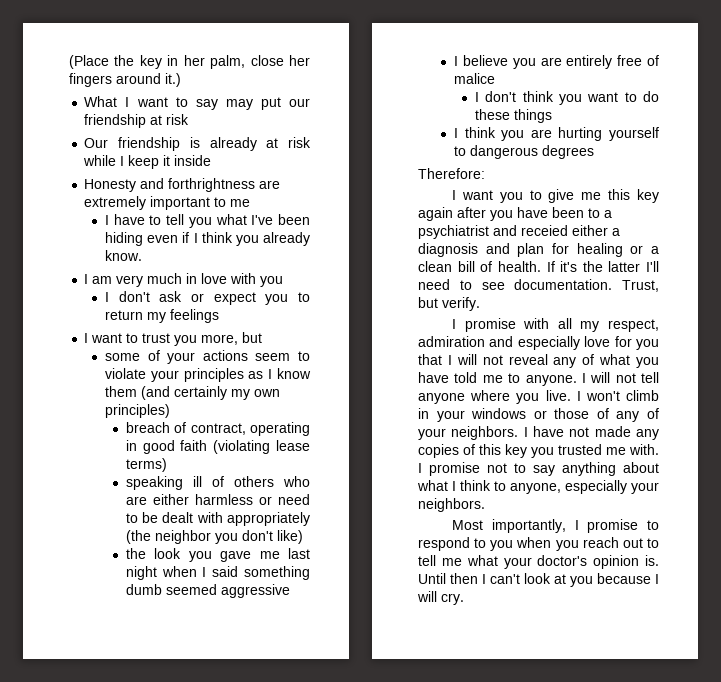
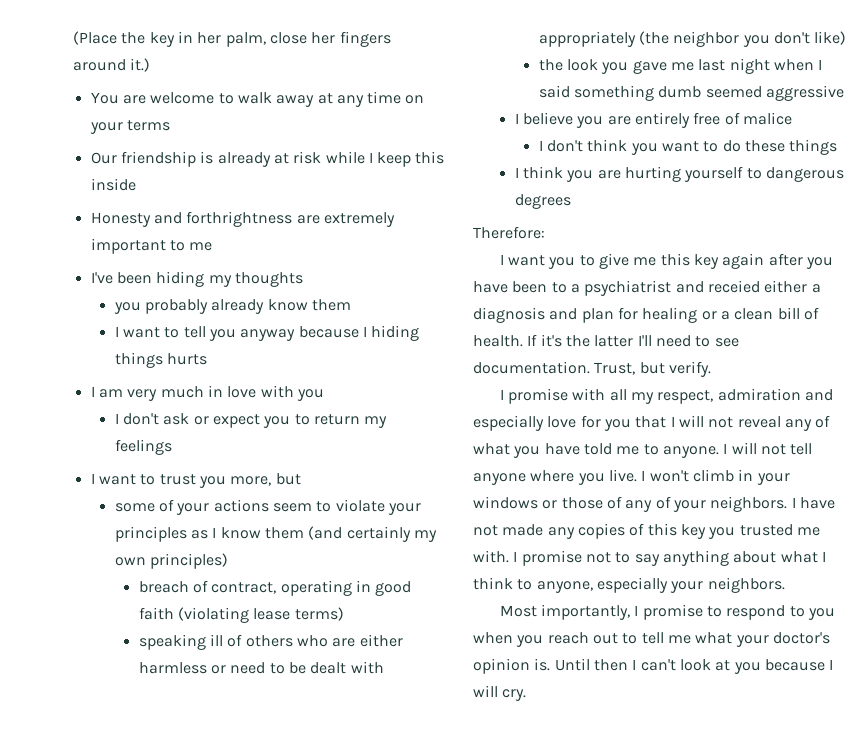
- What I want to say may put our friendship at risk
+ You are welcome to walk away at any time on your terms
- Our friendship is already at risk while I keep it inside
+ Our friendship is already at risk while I keep this inside
- I have to tell you what I've been hiding even if I think you already know.
+ I've been hiding my thoughts
+ you probably already know them
+ I want to tell you anyway because I hiding things hurts

